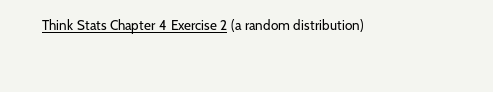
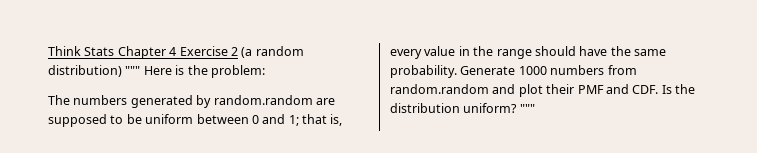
- Think Stats Chapter 4 Exercise 2 (a random distribution)
+ Think Stats Chapter 4 Exercise 2 (a random distribution) """ Here is the problem:
+ The numbers generated by random.random are supposed to be uniform between 0 and 1; that is, every value in the range should have the same probability. Generate 1000 numbers from random.random and plot their PMF and CDF. Is the distribution uniform? """

